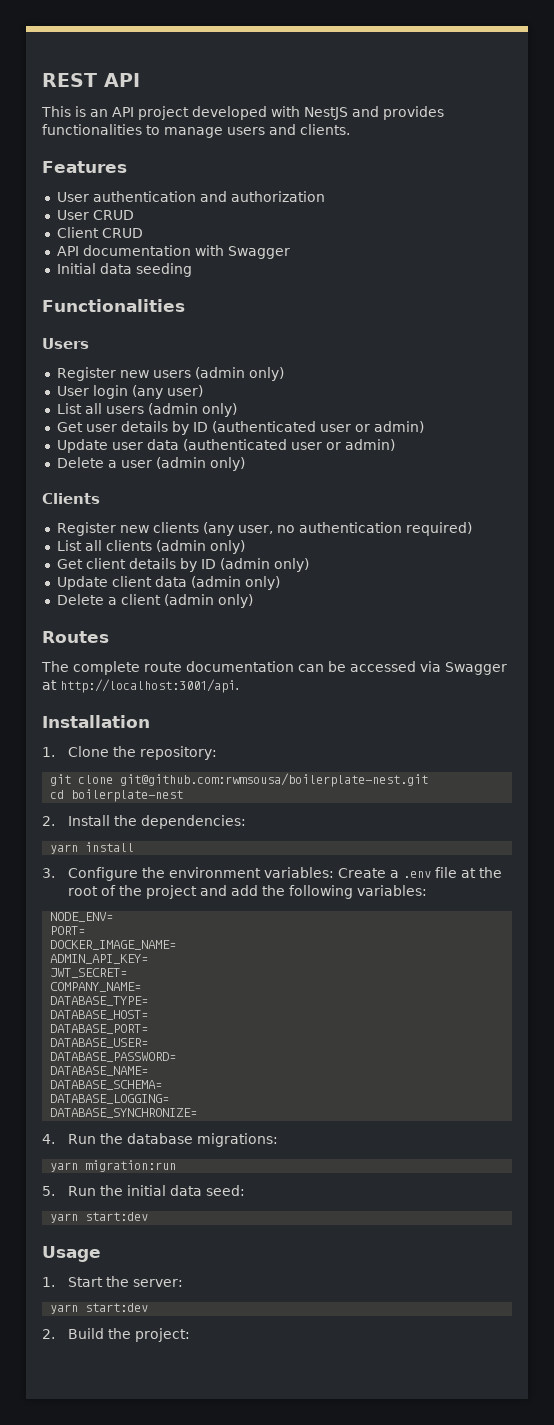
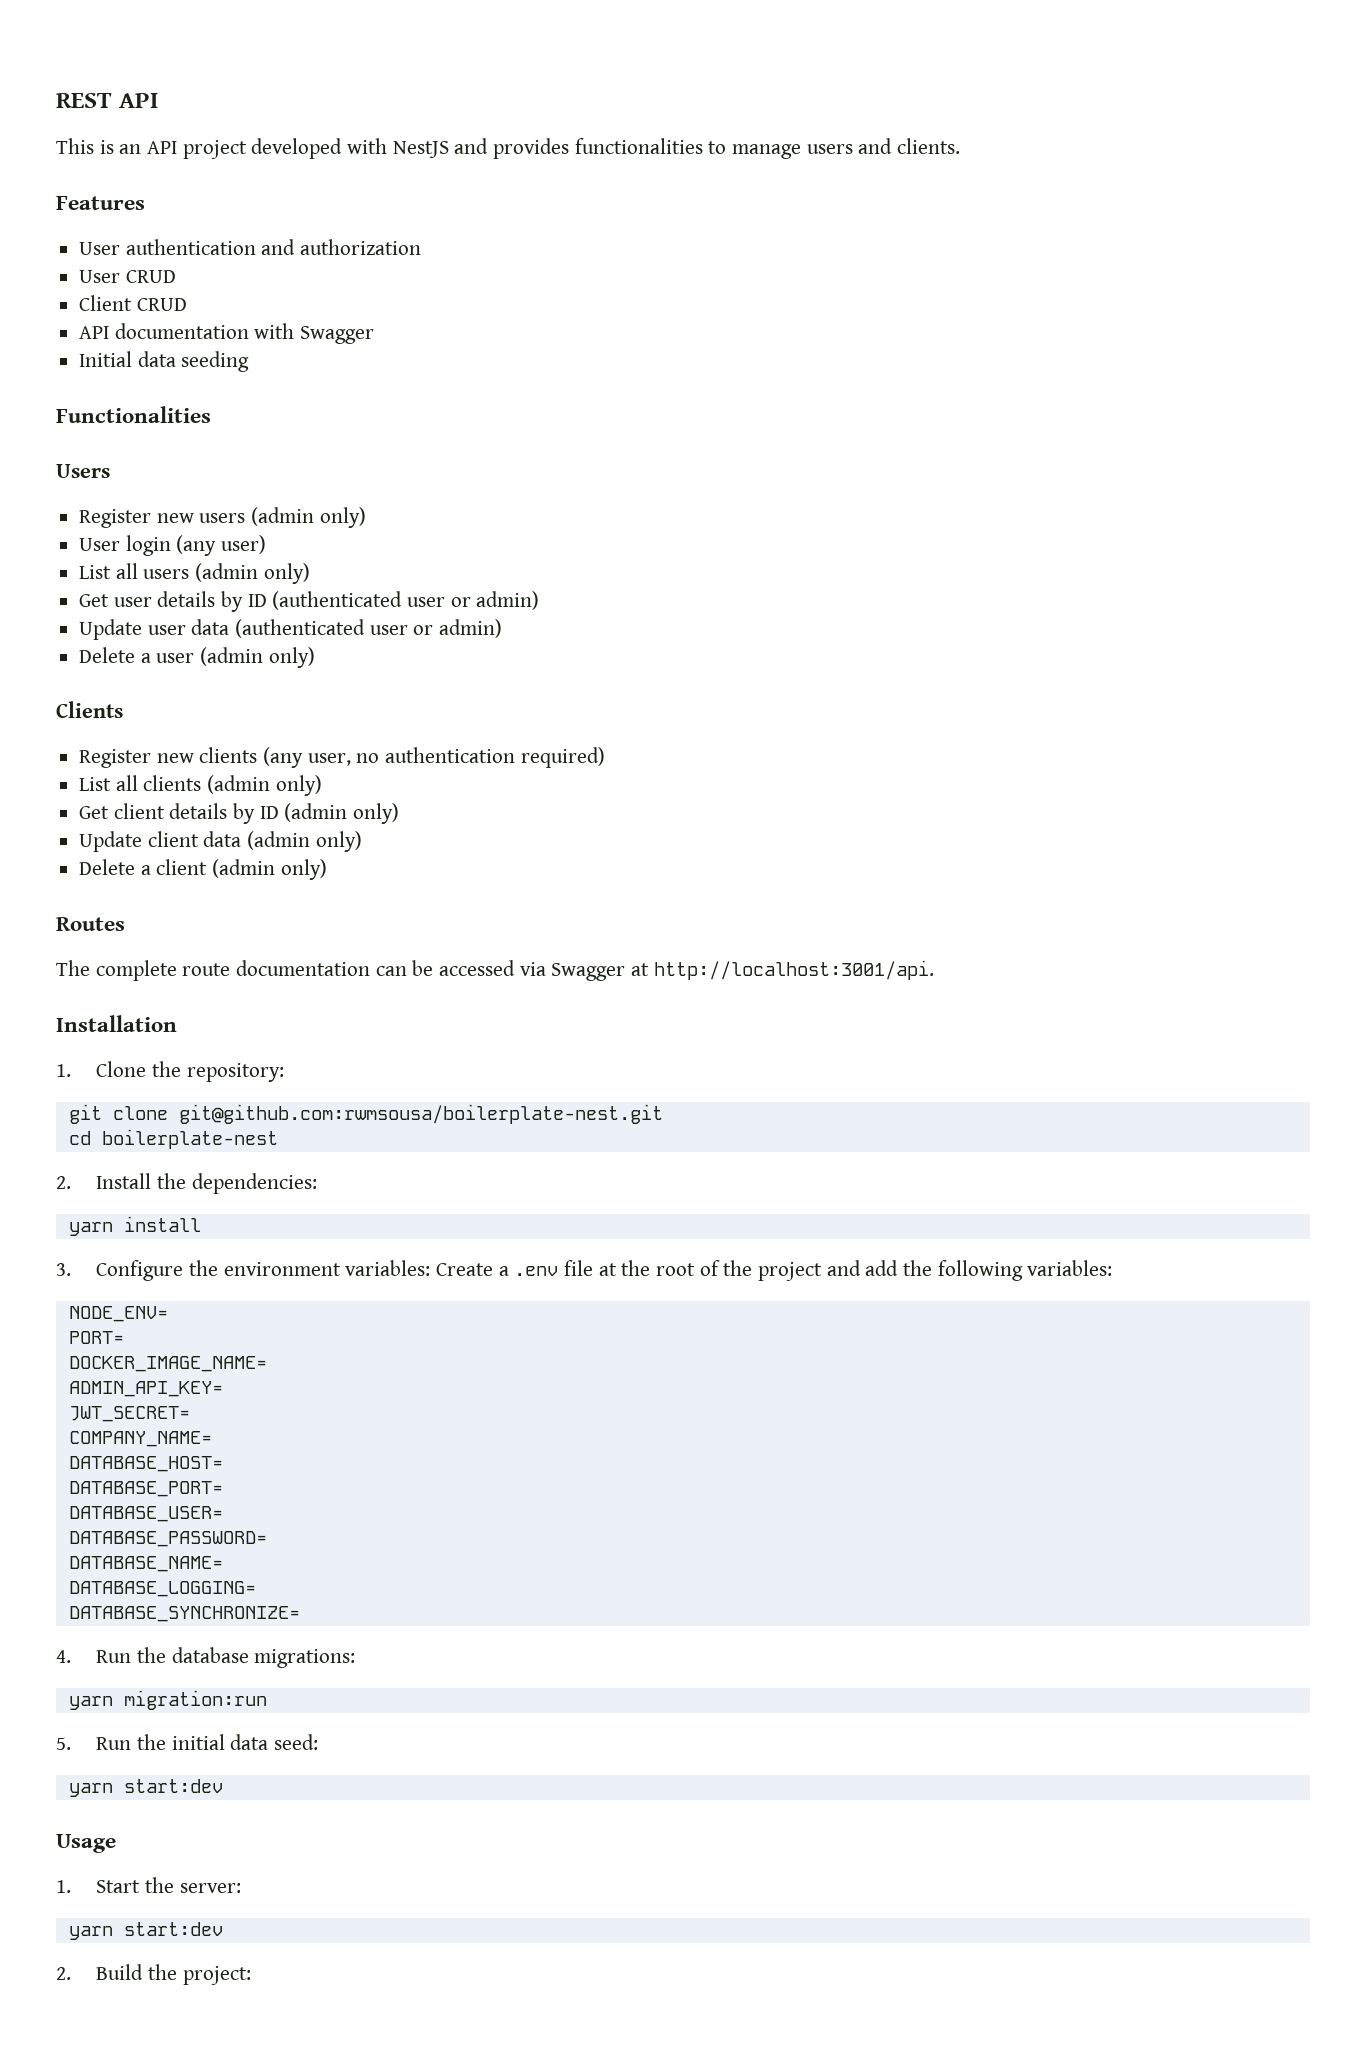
- DATABASE_TYPE=
- DATABASE_SCHEMA=

